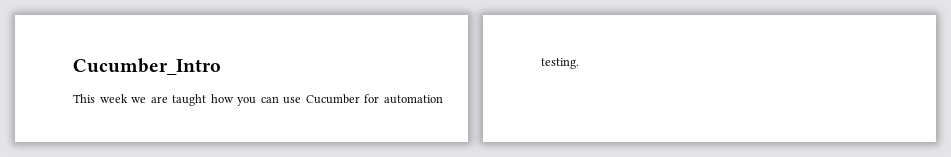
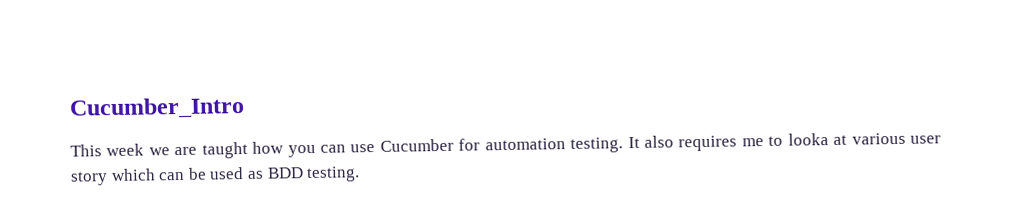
+ It also requires me to looka at various user story which can be used as BDD testing.

